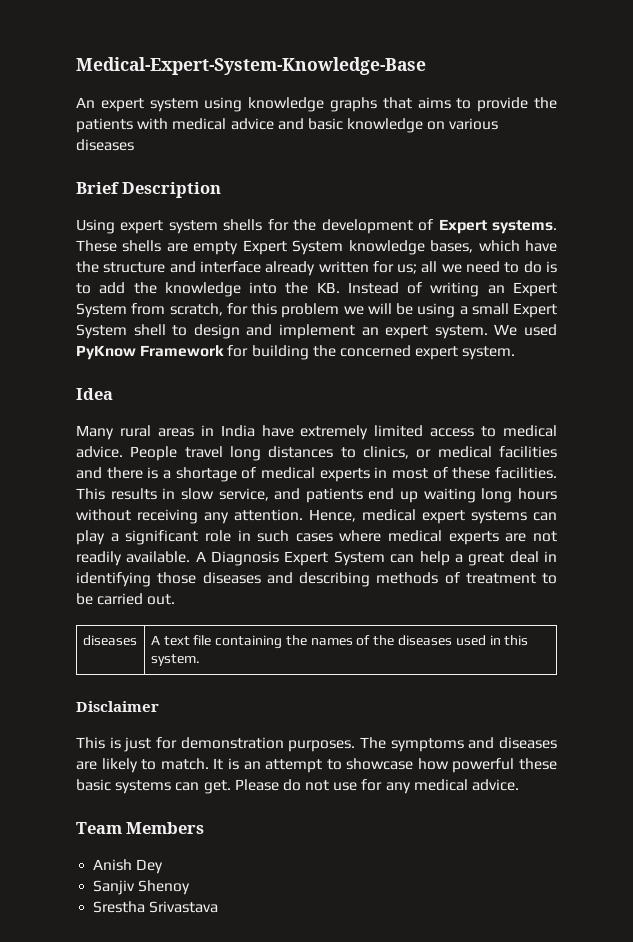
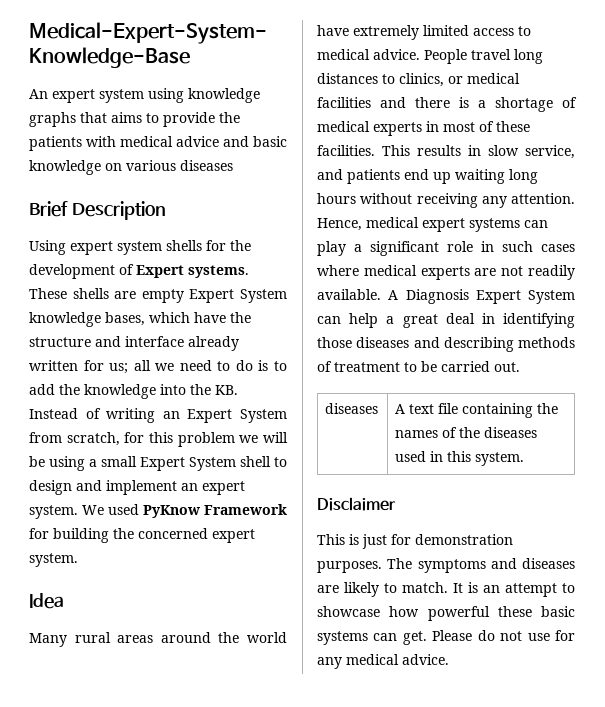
- Many rural areas in India have extremely limited access to medical advice.
+ Many rural areas around the world have extremely limited access to medical advice.
- Team Members
- Anish Dey
- Sanjiv Shenoy
- Srestha Srivastava

